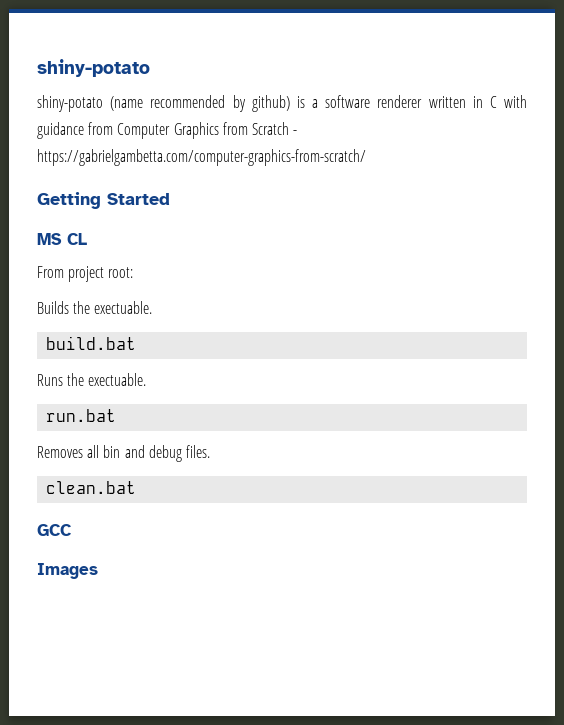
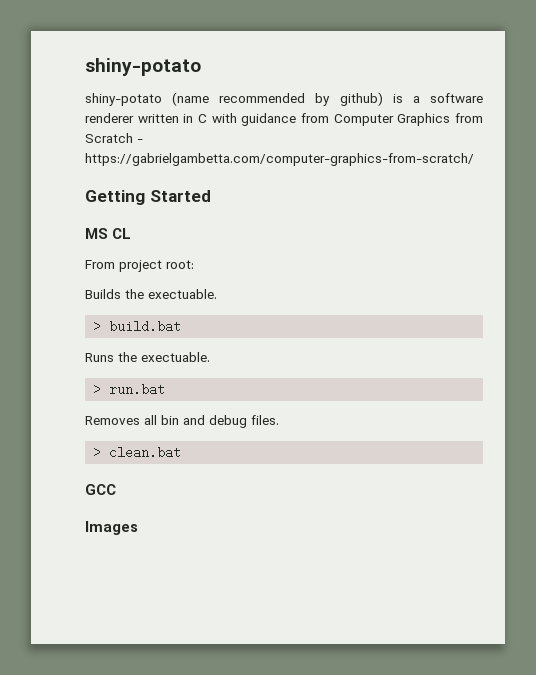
- build.bat
+ > build.bat
- run.bat
+ > run.bat
- clean.bat
+ > clean.bat

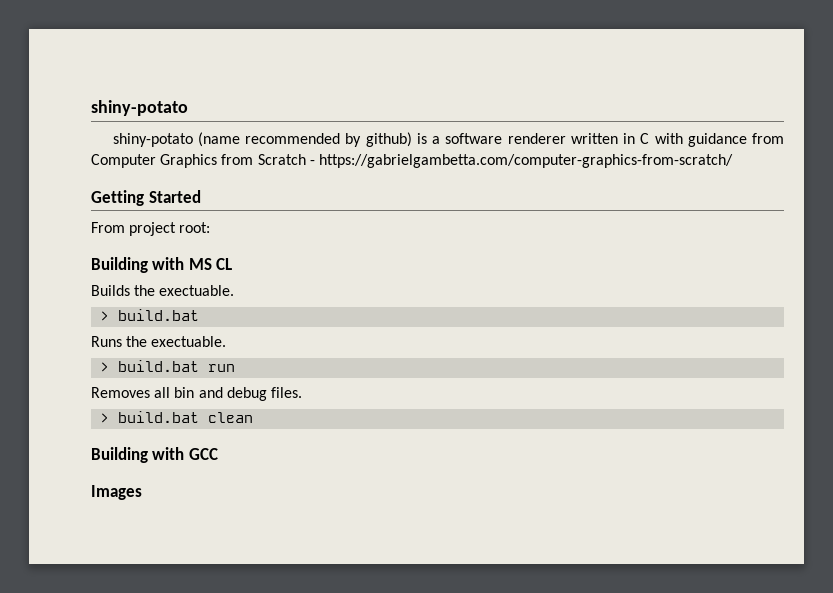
- MS CL
+ Building with MS CL
- > run.bat
+ > build.bat run
- > clean.bat
- GCC
+ > build.bat clean
+ Building with GCC

